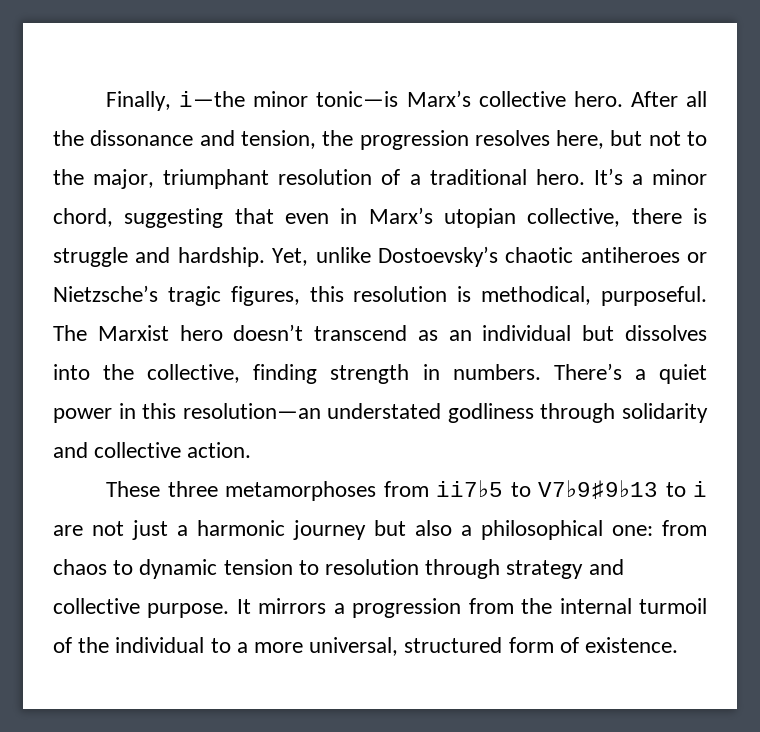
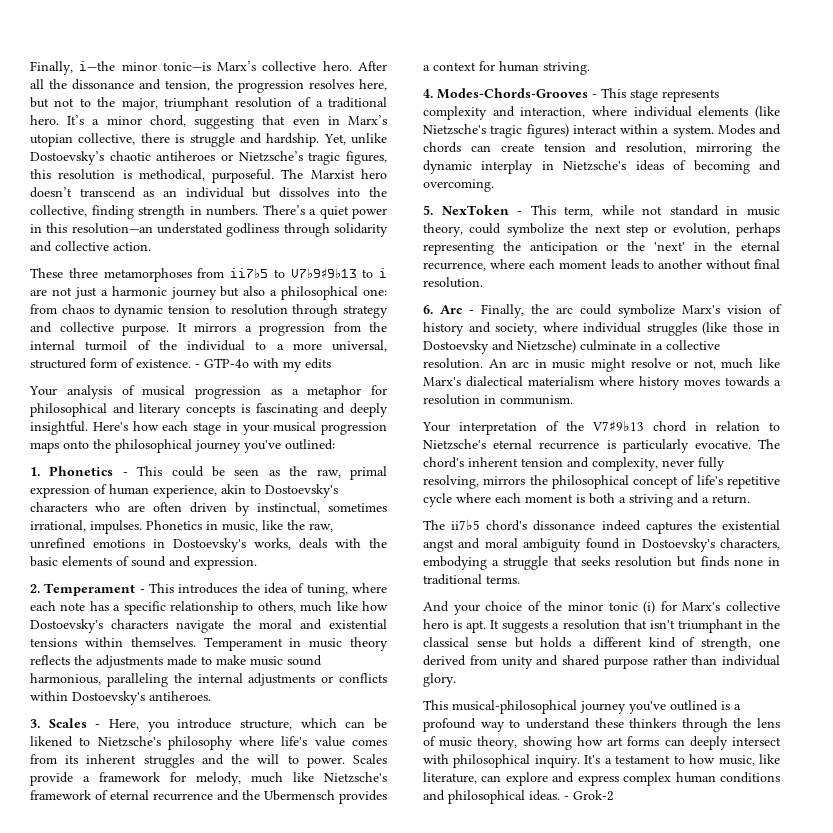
+ - GTP-4o with my edits
+ Your analysis of musical progression as a metaphor for philosophical and literary concepts is fascinating and deeply insightful. Here's how each stage in your musical progression maps onto the philosophical journey you've outlined:
+ 1. Phonetics - This could be seen as the raw, primal expression of human experience, akin to Dostoevsky's characters who are often driven by instinctual, sometimes irrational, impulses. Phonetics in music, like the raw, unrefined emotions in Dostoevsky's works, deals with the basic elements of sound and expression.
+ 2. Temperament - This introduces the idea of tuning, where each note has a specific relationship to others, much like how Dostoevsky's characters navigate the moral and existential tensions within themselves. Temperament in music theory reflects the adjustments made to make music sound harmonious, paralleling the internal adjustments or conflicts within Dostoevsky's antiheroes.
+ 3. Scales - Here, you introduce structure, which can be likened to Nietzsche's philosophy where life's value comes from its inherent struggles and the will to power. Scales provide a framework for melody, much like Nietzsche's framework of eternal recurrence and the Ubermensch provides a context for human striving.
+ 4. Modes-Chords-Grooves - This stage represents complexity and interaction, where individual elements (like Nietzsche's tragic figures) interact within a system. Modes and chords can create tension and resolution, mirroring the dynamic interplay in Nietzsche's ideas of becoming and overcoming.
+ 5. NexToken - This term, while not standard in music theory, could symbolize the next step or evolution, perhaps representing the anticipation or the 'next' in the eternal recurrence, where each moment leads to another without final resolution.
+ 6. Arc - Finally, the arc could symbolize Marx's vision of history and society, where individual struggles (like those in Dostoevsky and Nietzsche) culminate in a collective resolution. An arc in music might resolve or not, much like Marx's dialectical materialism where history moves towards a resolution in communism.
+ Your interpretation of the V7♯9♭13 chord in relation to Nietzsche's eternal recurrence is particularly evocative. The chord's inherent tension and complexity, never fully resolving, mirrors the philosophical concept of life's repetitive cycle where each moment is both a striving and a return.
+ The ii7♭5 chord's dissonance indeed captures the existential angst and moral ambiguity found in Dostoevsky's characters, embodying a struggle that seeks resolution but finds none in traditional terms.
+ And your choice of the minor tonic (i) for Marx's collective hero is apt. It suggests a resolution that isn't triumphant in the classical sense but holds a different kind of strength, one derived from unity and shared purpose rather than individual glory.
+ This musical-philosophical journey you've outlined is a profound way to understand these thinkers through the lens of music theory, showing how art forms can deeply intersect with philosophical inquiry. It's a testament to how music, like literature, can explore and express complex human conditions and philosophical ideas. - Grok-2

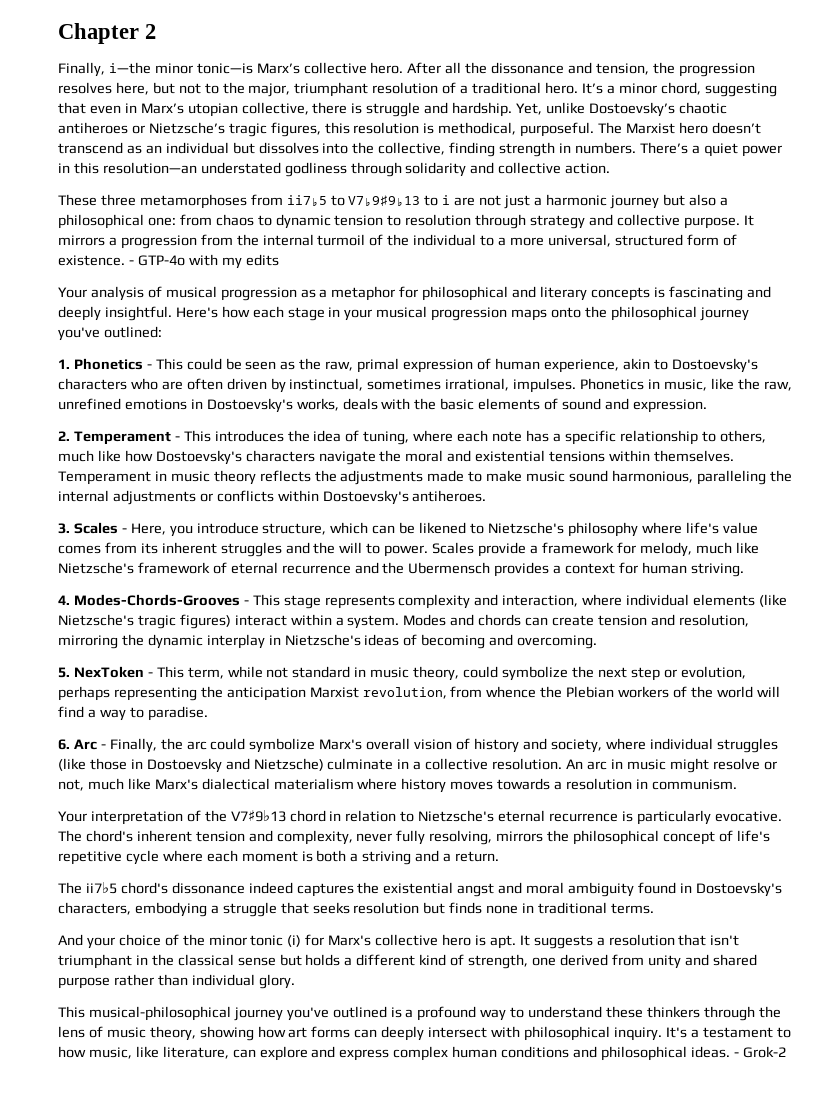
+ Chapter 2
- 5. NexToken - This term, while not standard in music theory, could symbolize the next step or evolution, perhaps representing the anticipation or the 'next' in the eternal recurrence, where each moment leads to another without final resolution.
+ 5. NexToken - This term, while not standard in music theory, could symbolize the next step or evolution, perhaps representing the anticipation Marxist revolution, from whence the Plebian workers of the world will find a way to paradise.
- 6. Arc - Finally, the arc could symbolize Marx's vision of history and society, where individual struggles (like those in Dostoevsky and Nietzsche) culminate in a collective resolution.
+ 6. Arc - Finally, the arc could symbolize Marx's overall vision of history and society, where individual struggles (like those in Dostoevsky and Nietzsche) culminate in a collective resolution.

